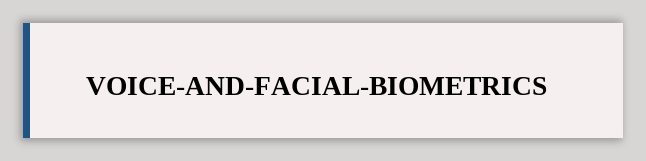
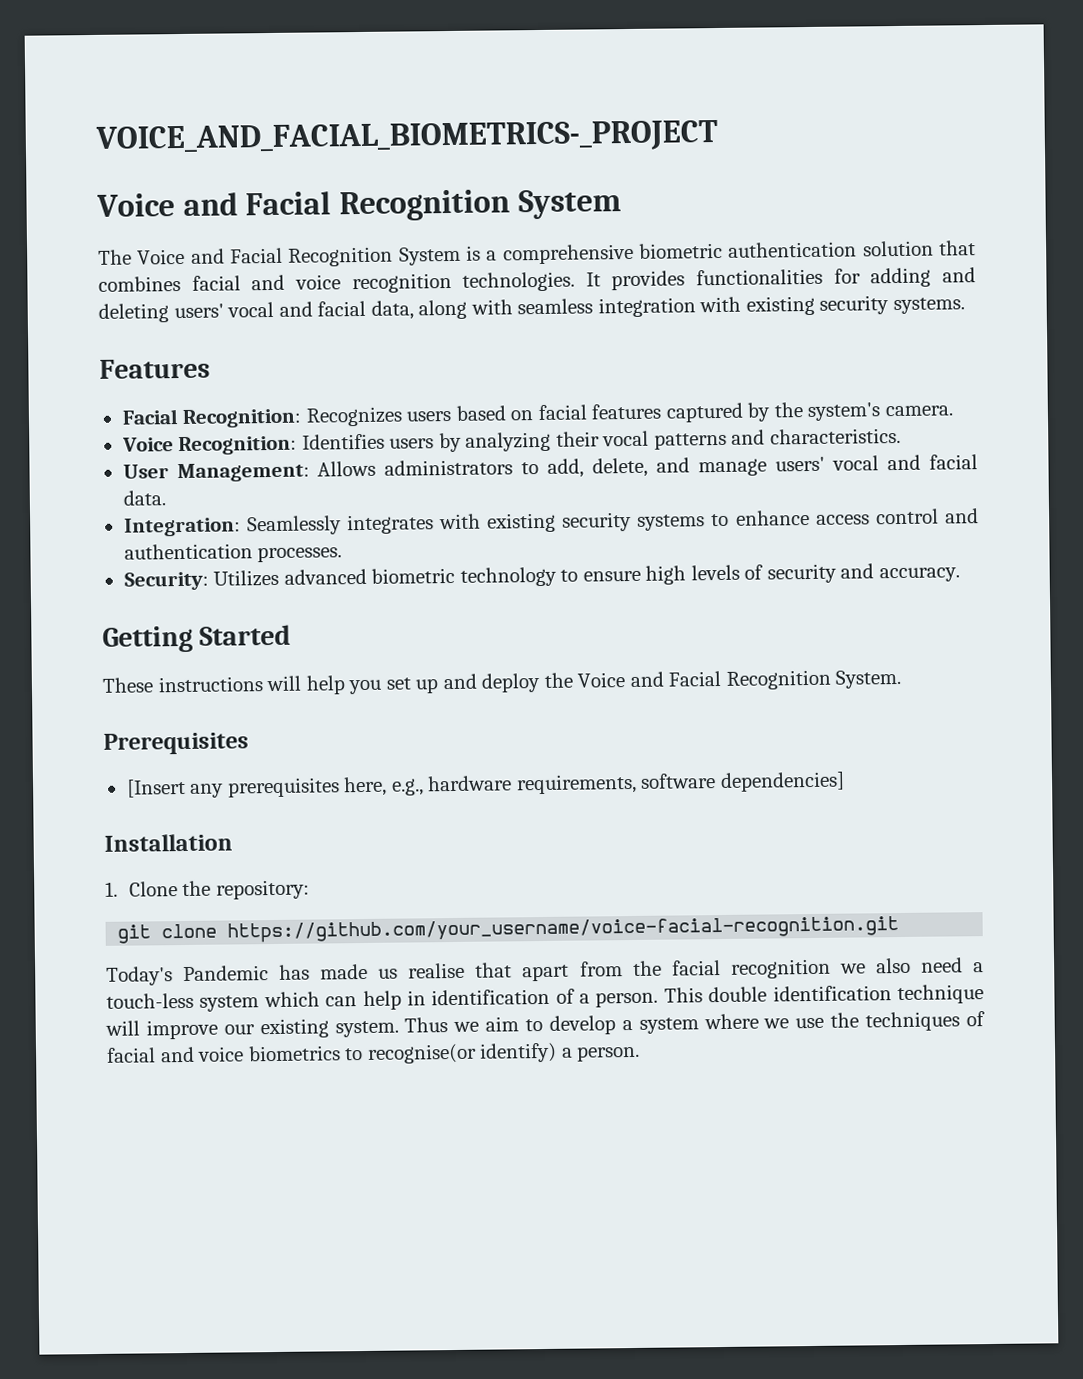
- VOICE-AND-FACIAL-BIOMETRICS
+ VOICE_AND_FACIAL_BIOMETRICS-_PROJECT
+ Voice and Facial Recognition System
+ The Voice and Facial Recognition System is a comprehensive biometric authentication solution that combines facial and voice recognition technologies. It provides functionalities for adding and deleting users' vocal and facial data, along with seamless integration with existing security systems.
+ Features
+ Facial Recognition: Recognizes users based on facial features captured by the system's camera.
+ Voice Recognition: Identifies users by analyzing their vocal patterns and characteristics.
+ User Management: Allows administrators to add, delete, and manage users' vocal and facial data.
+ Integration: Seamlessly integrates with existing security systems to enhance access control and authentication processes.
+ Security: Utilizes advanced biometric technology to ensure high levels of security and accuracy.
+ Getting Started
+ These instructions will help you set up and deploy the Voice and Facial Recognition System.
+ Prerequisites
+ [Insert any prerequisites here, e.g., hardware requirements, software dependencies]
+ Installation
+ 1. Clone the repository:
+ git clone https://github.com/your_username/voice-facial-recognition.git
+ Today's Pandemic has made us realise that apart from the facial recognition we also need a touch-less system which can help in identification of a person. This double identification technique will improve our existing system. Thus we aim to develop a system where we use the techniques of facial and voice biometrics to recognise(or identify) a person.

